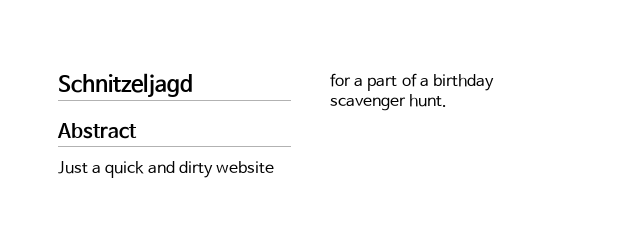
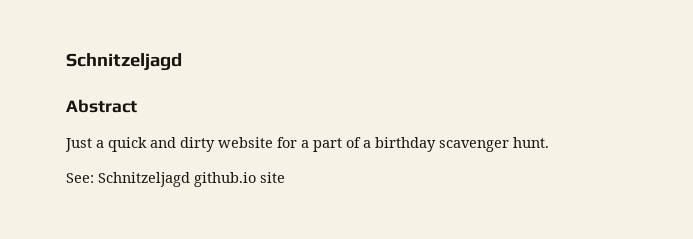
+ See: Schnitzeljagd github.io site

